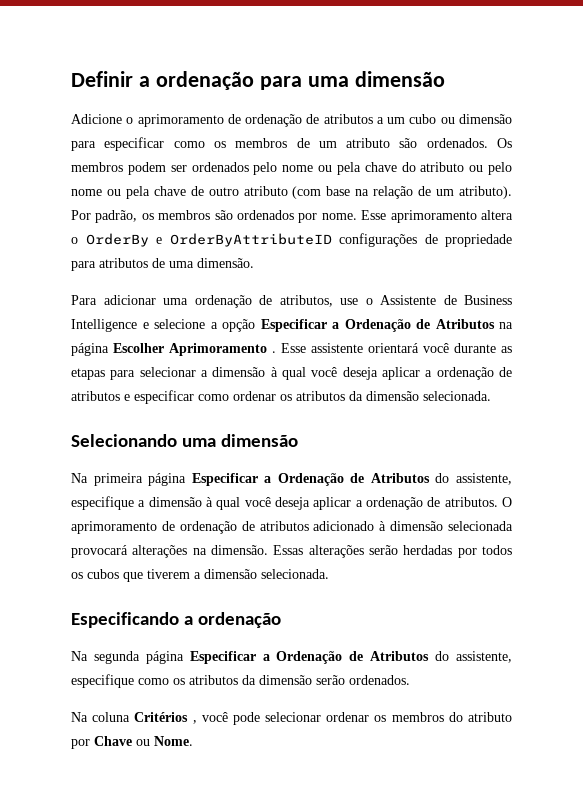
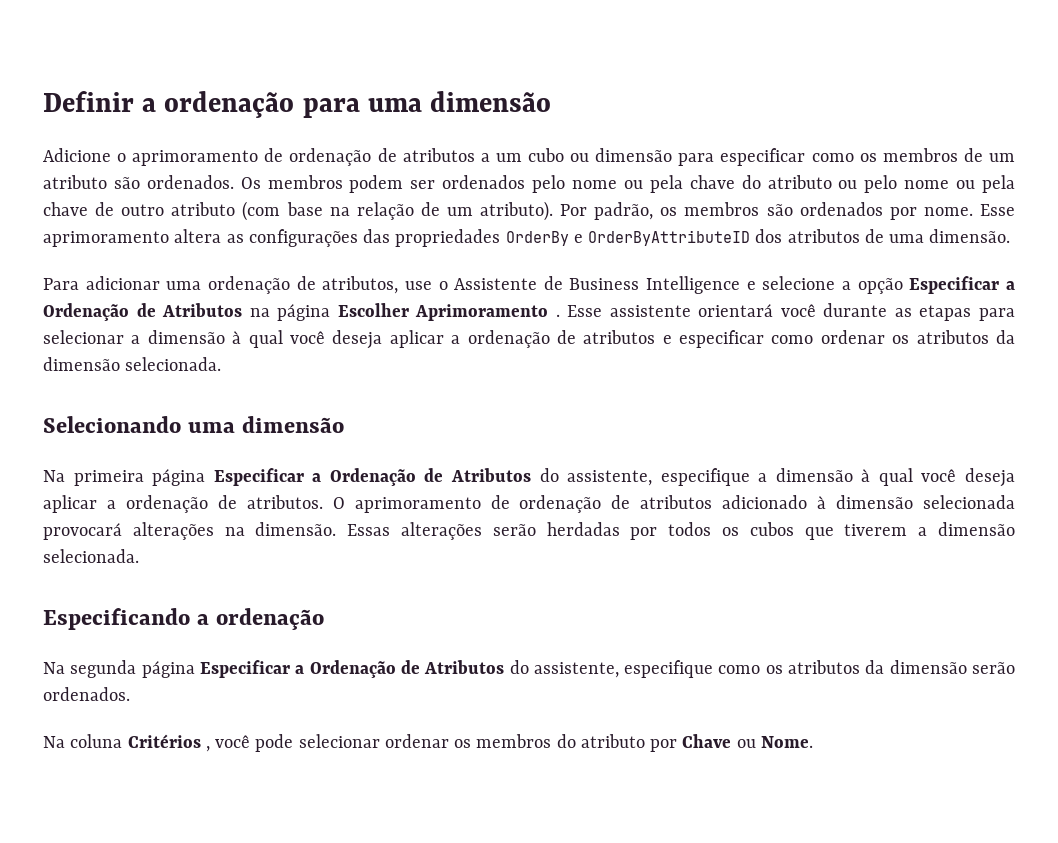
- Esse aprimoramento altera o OrderBy e OrderByAttributeID configurações de propriedade para atributos de uma dimensão.
+ Esse aprimoramento altera as configurações das propriedades OrderBy e OrderByAttributeID dos atributos de uma dimensão.

